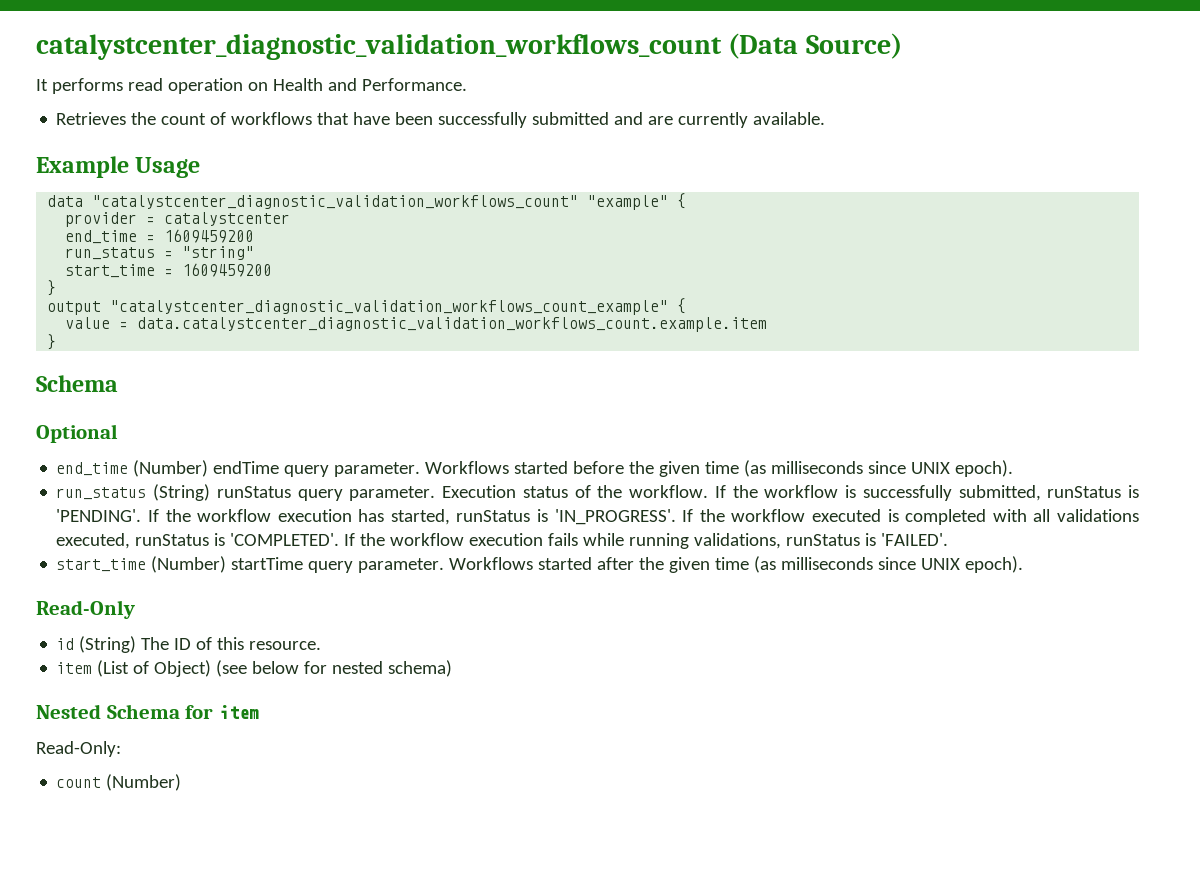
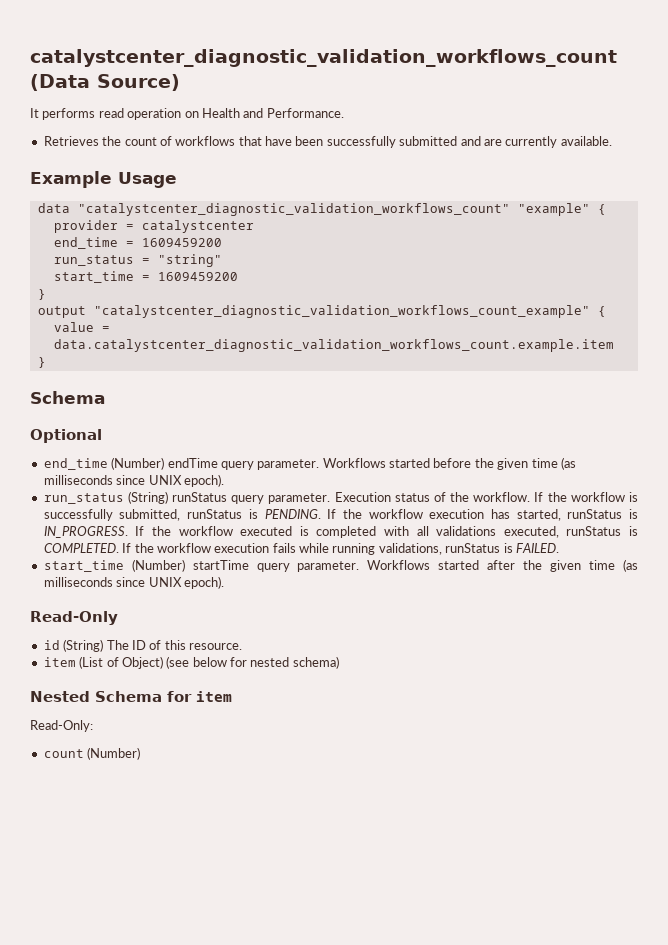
- If the workflow is successfully submitted, runStatus is 'PENDING'.
+ If the workflow is successfully submitted, runStatus is PENDING.
- If the workflow execution has started, runStatus is 'IN_PROGRESS'.
+ If the workflow execution has started, runStatus is IN_PROGRESS.
- If the workflow executed is completed with all validations executed, runStatus is 'COMPLETED'.
+ If the workflow executed is completed with all validations executed, runStatus is COMPLETED.
- If the workflow execution fails while running validations, runStatus is 'FAILED'.
+ If the workflow execution fails while running validations, runStatus is FAILED.

